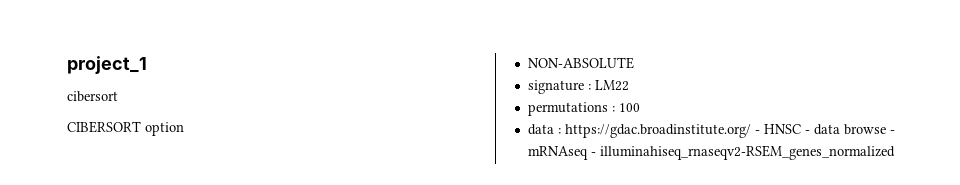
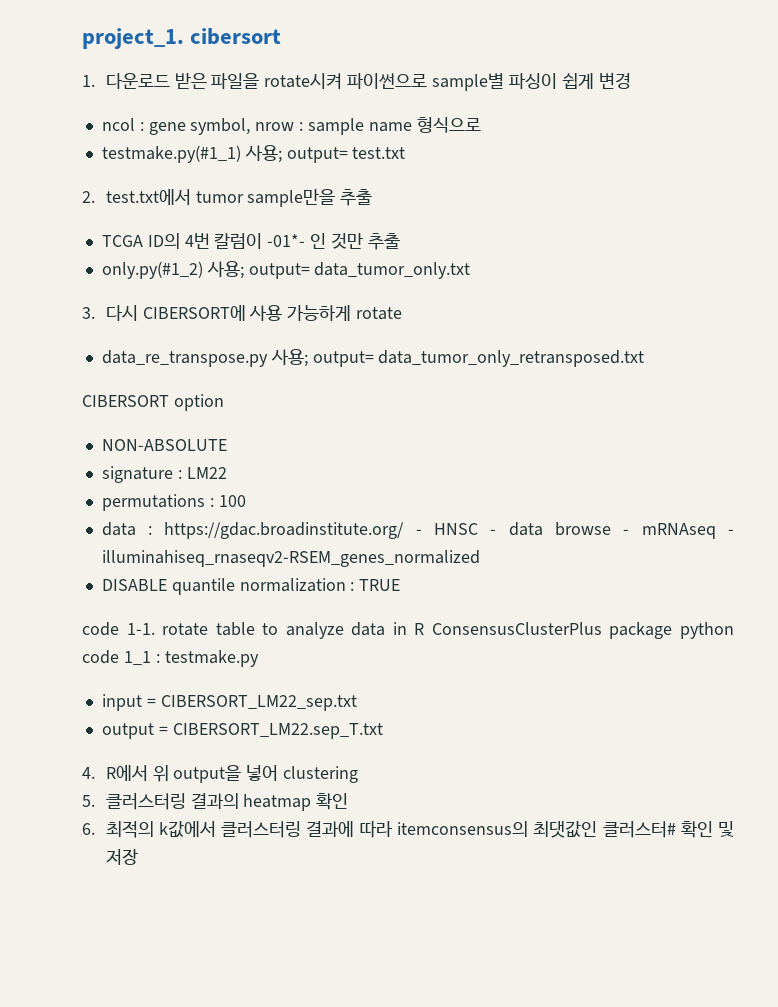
- project_1
- cibersort
+ project_1. cibersort
+ 1. 다운로드 받은 파일을 rotate시켜 파이썬으로 sample별 파싱이 쉽게 변경
+ ncol : gene symbol, nrow : sample name 형식으로
+ testmake.py(#1_1) 사용; output= test.txt
+ 2. test.txt에서 tumor sample만을 추출
+ TCGA ID의 4번 칼럼이 -01*- 인 것만 추출
+ only.py(#1_2) 사용; output= data_tumor_only.txt
+ 3. 다시 CIBERSORT에 사용 가능하게 rotate
+ data_re_transpose.py 사용; output= data_tumor_only_retransposed.txt
+ DISABLE quantile normalization : TRUE
+ code 1-1. rotate table to analyze data in R ConsensusClusterPlus package python code 1_1 : testmake.py
+ input = CIBERSORT_LM22_sep.txt
+ output = CIBERSORT_LM22.sep_T.txt
+ 4. R에서 위 output을 넣어 clustering
+ 5. 클러스터링 결과의 heatmap 확인
+ 6. 최적의 k값에서 클러스터링 결과에 따라 itemconsensus의 최댓값인 클러스터# 확인 및 저장

